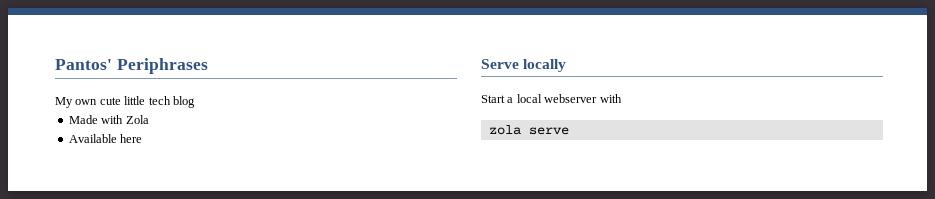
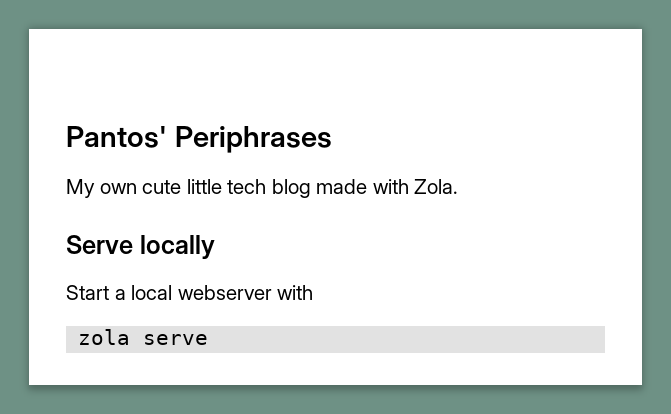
- My own cute little tech blog
- Made with Zola
- Available here
+ My own cute little tech blog made with Zola.

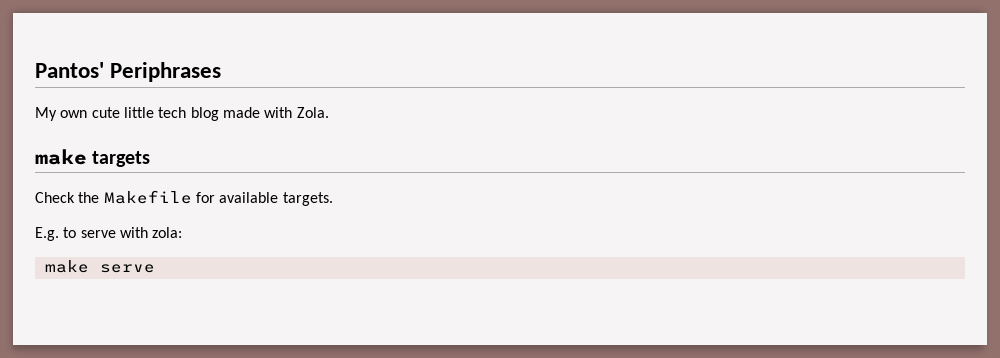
- Serve locally
- Start a local webserver with
- zola serve
+ make targets
+ Check the Makefile for available targets.
+ E.g. to serve with zola:
+ make serve

